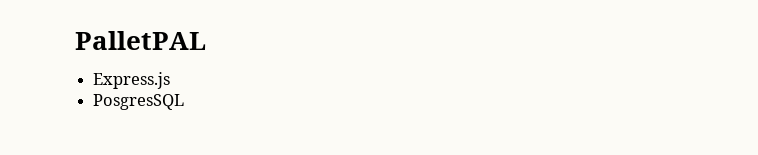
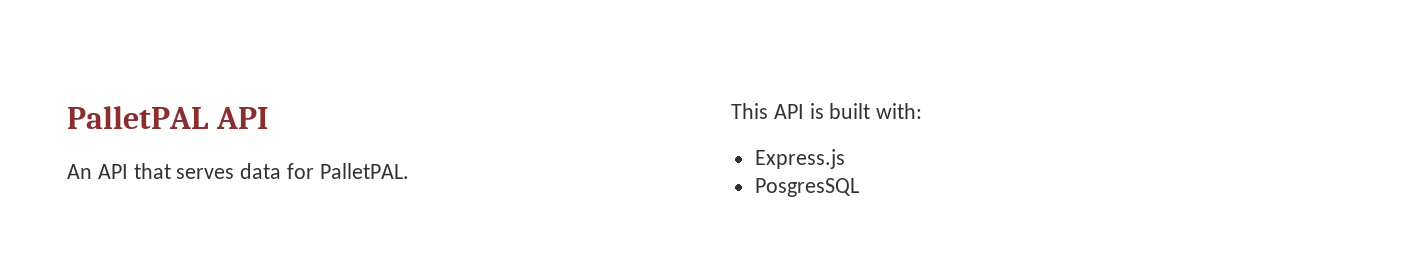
- PalletPAL
+ PalletPAL API
+ An API that serves data for PalletPAL.
+ This API is built with:

